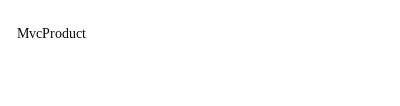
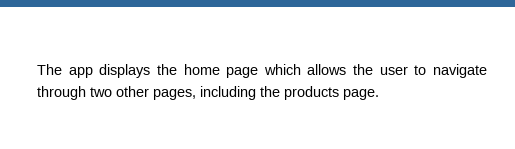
- MvcProduct
+ The app displays the home page which allows the user to navigate through two other pages, including the products page.

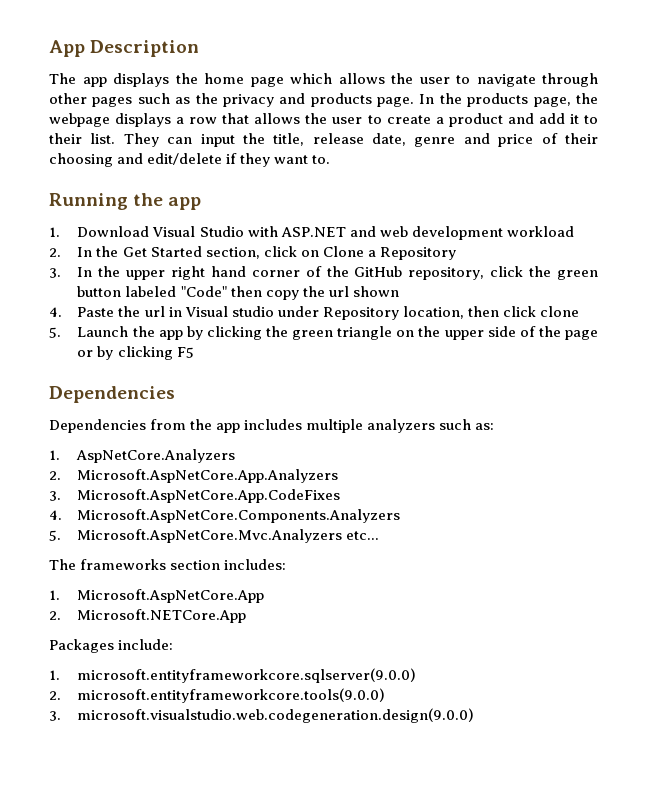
+ App Description
- The app displays the home page which allows the user to navigate through two other pages, including the products page.
+ The app displays the home page which allows the user to navigate through other pages such as the privacy and products page. In the products page, the webpage displays a row that allows the user to create a product and add it to their list. They can input the title, release date, genre and price of their choosing and edit/delete if they want to.
+ Running the app
+ 1. Download Visual Studio with ASP.NET and web development workload
+ 2. In the Get Started section, click on Clone a Repository
+ 3. In the upper right hand corner of the GitHub repository, click the green button labeled "Code" then copy the url shown
+ 4. Paste the url in Visual studio under Repository location, then click clone
+ 5. Launch the app by clicking the green triangle on the upper side of the page or by clicking F5
+ Dependencies
+ Dependencies from the app includes multiple analyzers such as:
+ 1. AspNetCore.Analyzers
+ 2. Microsoft.AspNetCore.App.Analyzers
+ 3. Microsoft.AspNetCore.App.CodeFixes
+ 4. Microsoft.AspNetCore.Components.Analyzers
+ 5. Microsoft.AspNetCore.Mvc.Analyzers etc...
+ The frameworks section includes:
+ 1. Microsoft.AspNetCore.App
+ 2. Microsoft.NETCore.App
+ Packages include:
+ 1. microsoft.entityframeworkcore.sqlserver(9.0.0)
+ 2. microsoft.entityframeworkcore.tools(9.0.0)
+ 3. microsoft.visualstudio.web.codegeneration.design(9.0.0)

